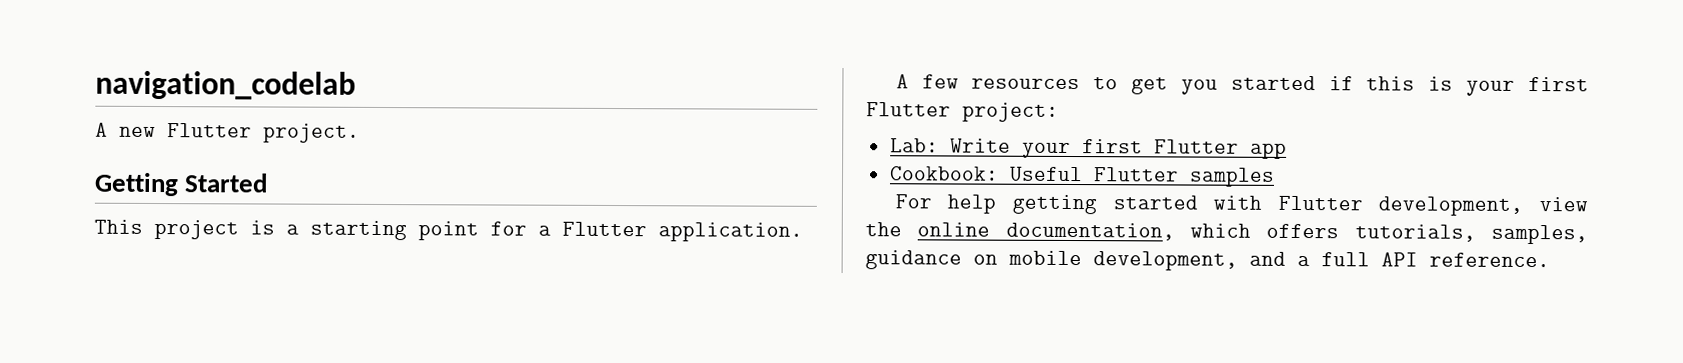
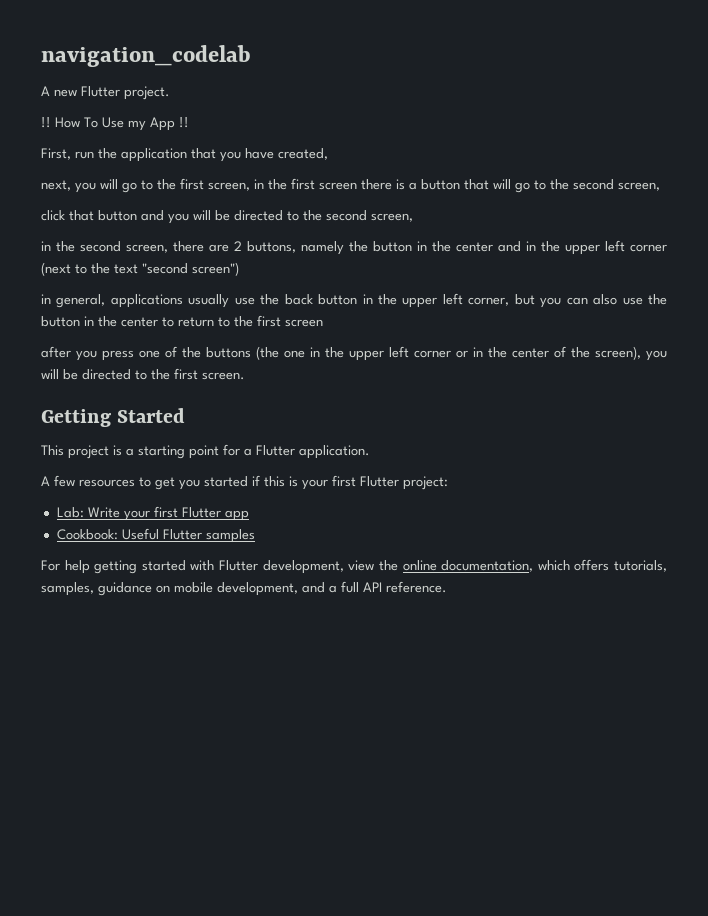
+ !! How To Use my App !!
+ First, run the application that you have created,
+ next, you will go to the first screen, in the first screen there is a button that will go to the second screen,
+ click that button and you will be directed to the second screen,
+ in the second screen, there are 2 buttons, namely the button in the center and in the upper left corner (next to the text "second screen")
+ in general, applications usually use the back button in the upper left corner, but you can also use the button in the center to return to the first screen
+ after you press one of the buttons (the one in the upper left corner or in the center of the screen), you will be directed to the first screen.

